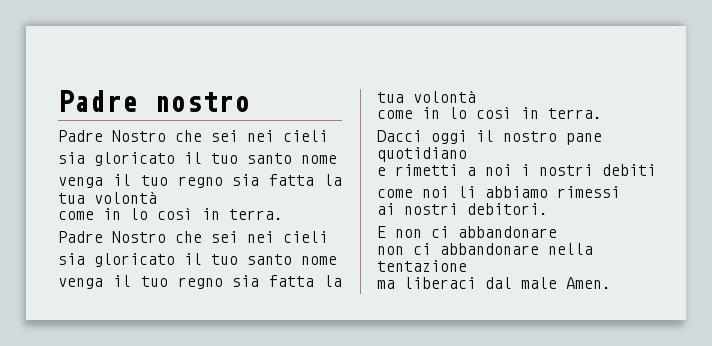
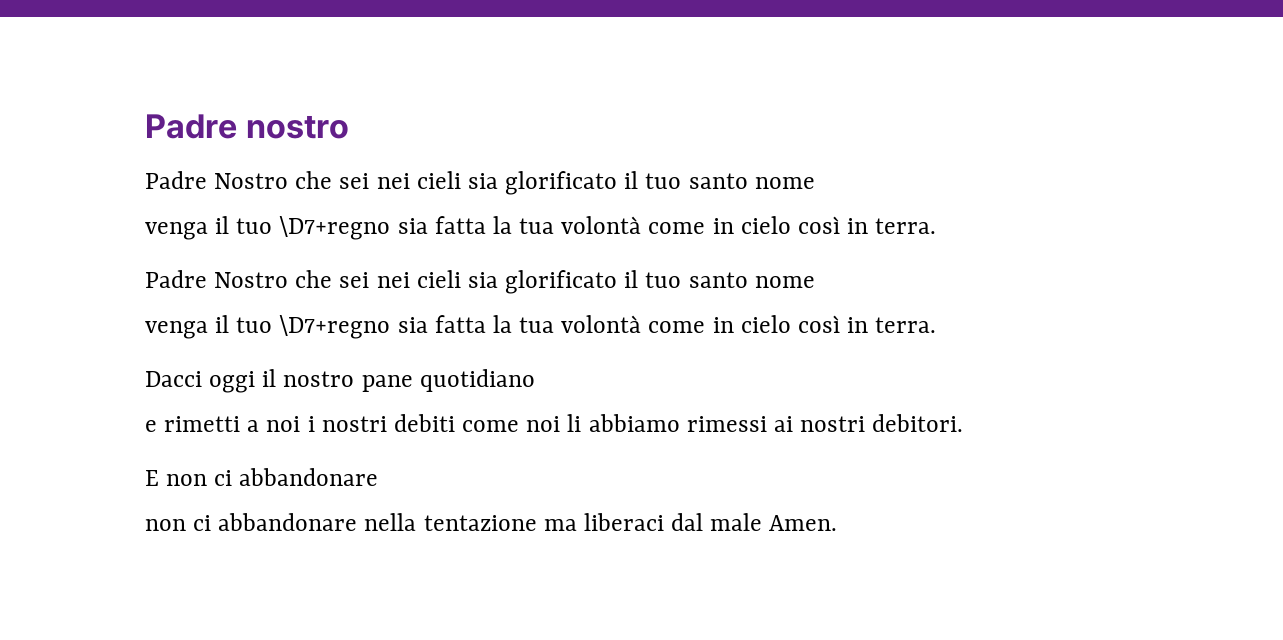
  Padre nostro
- Padre Nostro che sei nei cieli
- sia gloricato il tuo santo nome
- venga il tuo regno sia fatta la tua volontà
- come in lo così in terra.
- Padre Nostro che sei nei cieli
- sia gloricato il tuo santo nome
- venga il tuo regno sia fatta la tua volontà
- come in lo così in terra.
+ Padre Nostro che sei nei cieli sia glorificato il tuo santo nome
+ venga il tuo \D7+regno sia fatta la tua volontà come in cielo così in terra.
+ Padre Nostro che sei nei cieli sia glorificato il tuo santo nome
+ venga il tuo \D7+regno sia fatta la tua volontà come in cielo così in terra.
- e rimetti a noi i nostri debiti
- come noi li abbiamo rimessi
- ai nostri debitori.
+ e rimetti a noi i nostri debiti come noi li abbiamo rimessi ai nostri debitori.
- non ci abbandonare nella tentazione
- ma liberaci dal male Amen.
+ non ci abbandonare nella tentazione ma liberaci dal male Amen.

